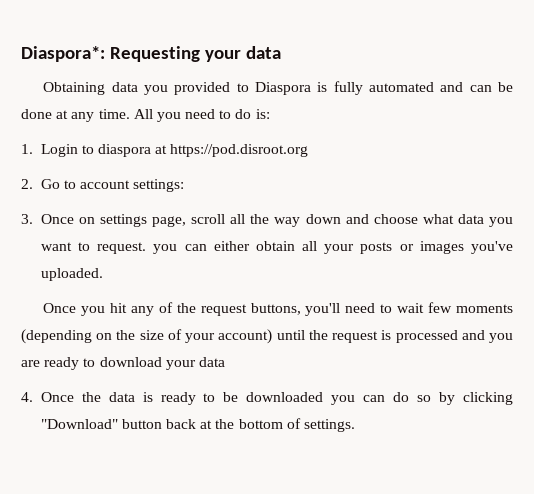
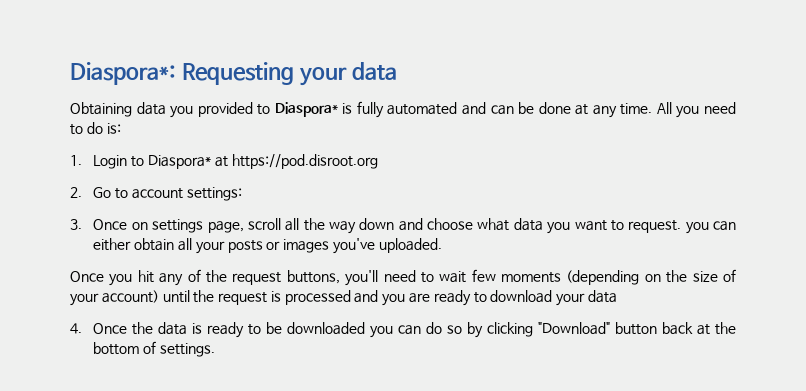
- Obtaining data you provided to Diaspora is fully automated and can be done at any time.
+ Obtaining data you provided to Diaspora* is fully automated and can be done at any time.
- 1. Login to diaspora at https://pod.disroot.org
+ 1. Login to Diaspora* at https://pod.disroot.org

